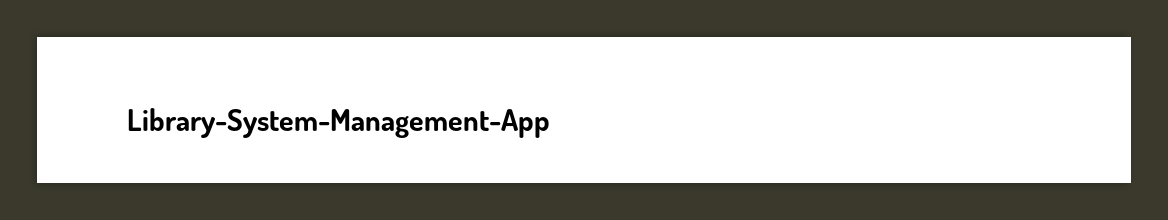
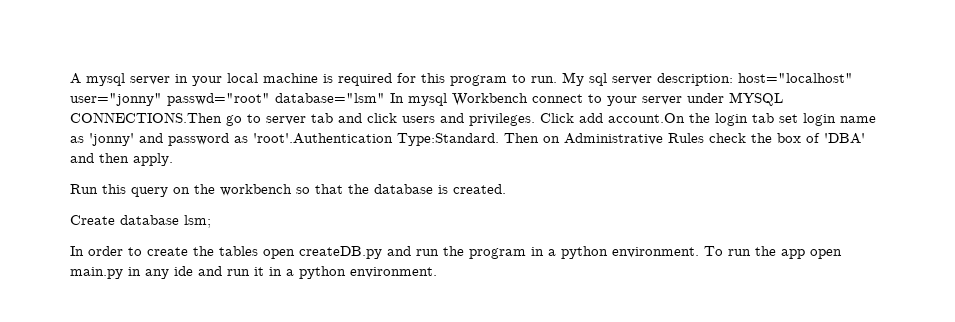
- Library-System-Management-App
+ A mysql server in your local machine is required for this program to run. My sql server description: host="localhost" user="jonny" passwd="root" database="lsm" In mysql Workbench connect to your server under MYSQL CONNECTIONS.Then go to server tab and click users and privileges. Click add account.On the login tab set login name as 'jonny' and password as 'root'.Authentication Type:Standard. Then on Administrative Rules check the box of 'DBA' and then apply.
+ Run this query on the workbench so that the database is created.
+ Create database lsm;
+ In order to create the tables open createDB.py and run the program in a python environment. To run the app open main.py in any ide and run it in a python environment.

